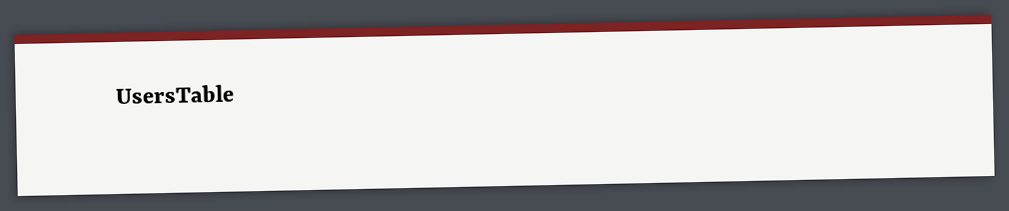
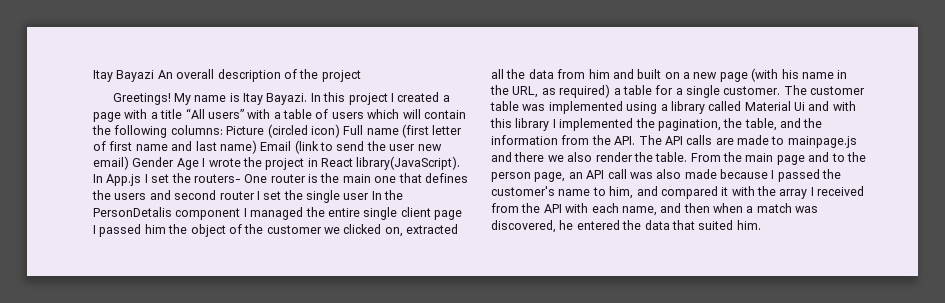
- UsersTable
+ Itay Bayazi An overall description of the project
+ Greetings! My name is Itay Bayazi. In this project I created a page with a title “All users” with a table of users which will contain the following columns: Picture (circled icon) Full name (first letter of first name and last name) Email (link to send the user new email) Gender Age I wrote the project in React library(JavaScript). In App.js I set the routers- One router is the main one that defines the users and second router I set the single user In the PersonDetalis component I managed the entire single client page I passed him the object of the customer we clicked on, extracted all the data from him and built on a new page (with his name in the URL, as required) a table for a single customer. The customer table was implemented using a library called Material Ui and with this library I implemented the pagination, the table, and the information from the API. The API calls are made to mainpage.js and there we also render the table. From the main page and to the person page, an API call was also made because I passed the customer's name to him, and compared it with the array I received from the API with each name, and then when a match was discovered, he entered the data that suited him.

